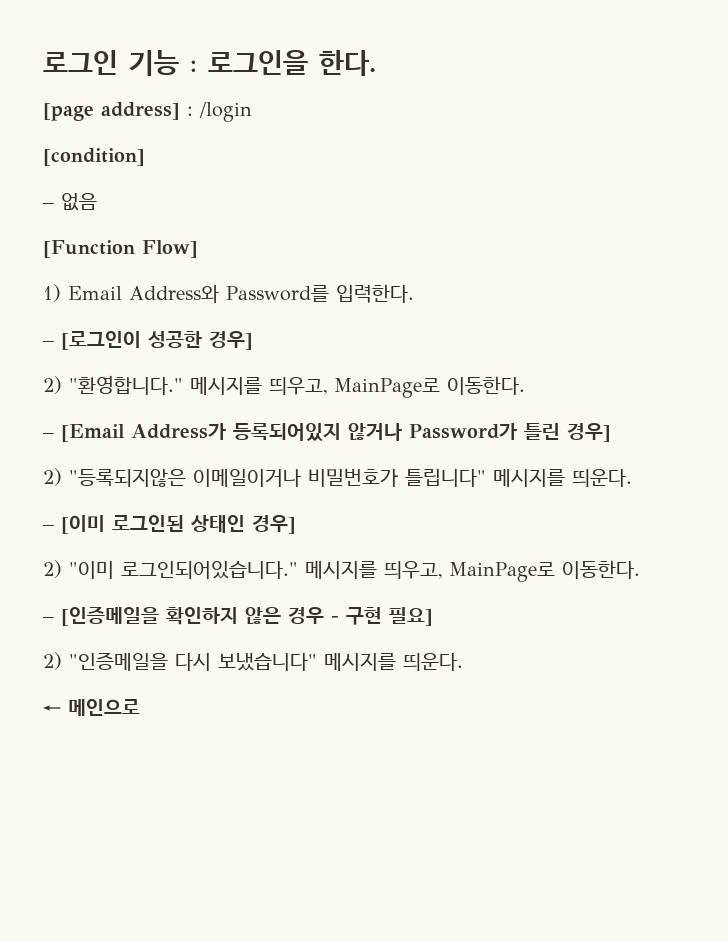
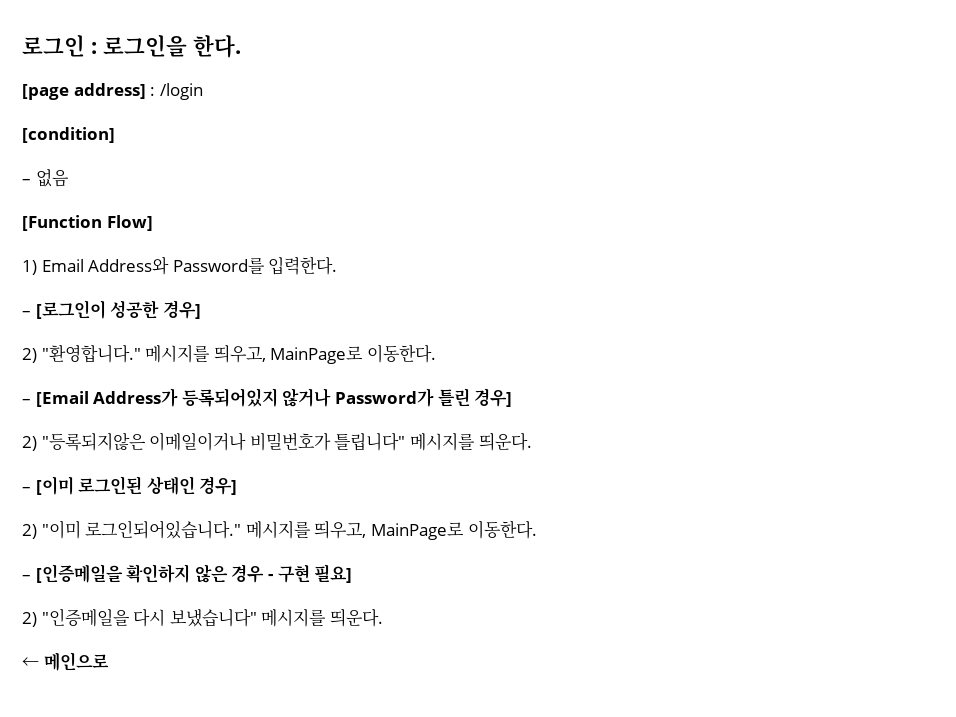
- 로그인 기능 : 로그인을 한다.
+ 로그인 : 로그인을 한다.

